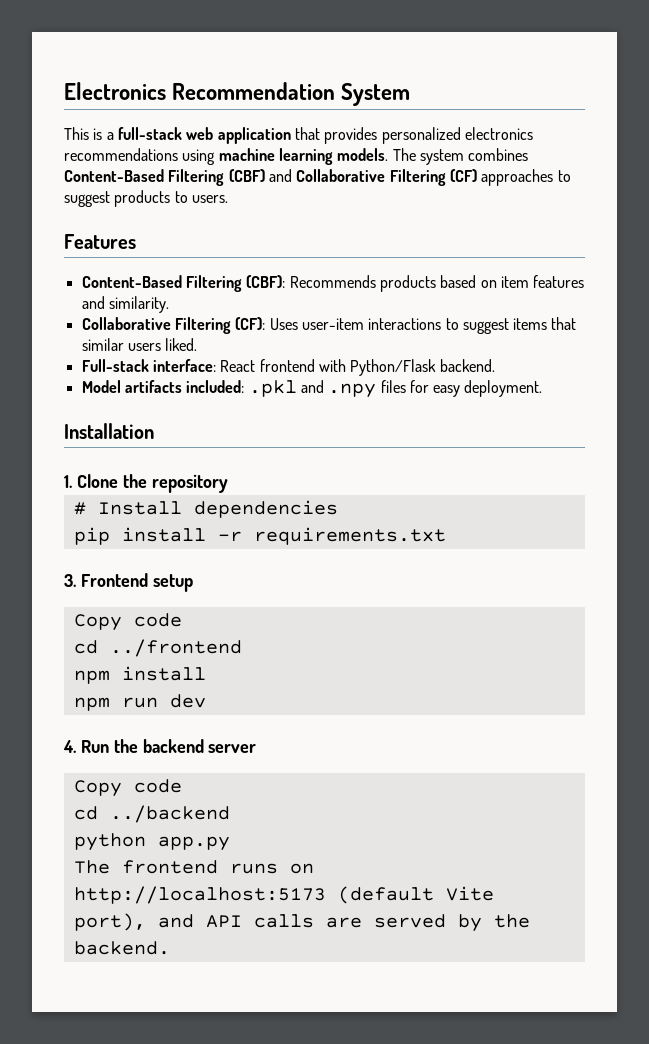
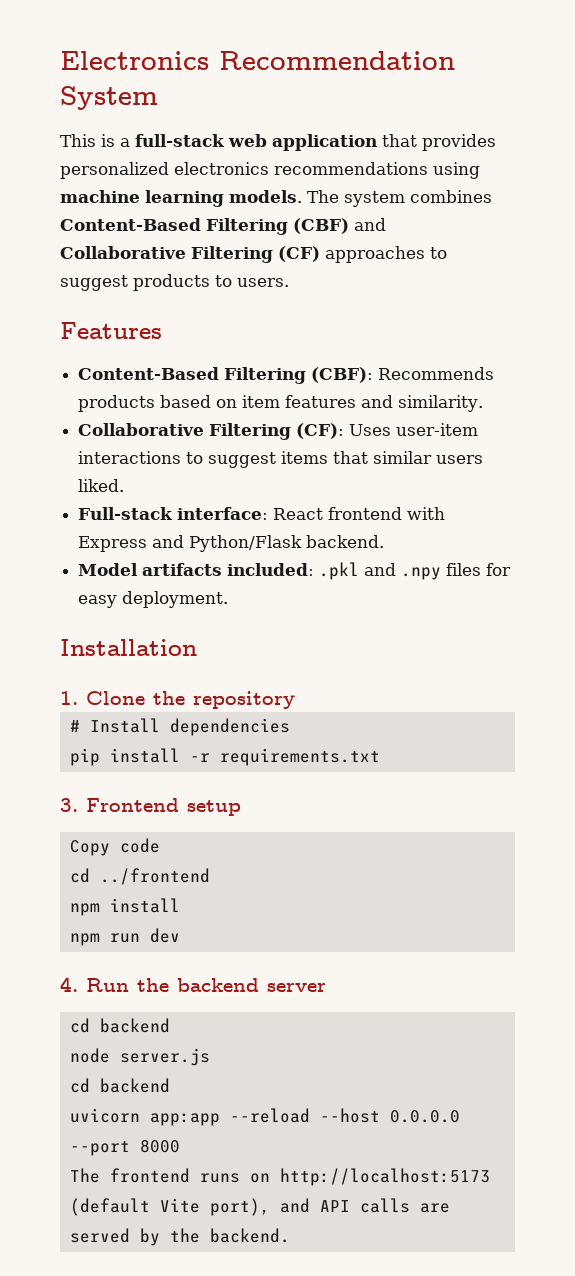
- Full-stack interface: React frontend with Python/Flask backend.
+ Full-stack interface: React frontend with Express and Python/Flask backend.
  4. Run the backend server
- Copy code
- cd ../backend
- python app.py
+ cd backend
+ node server.js
+ cd backend
+ uvicorn app:app --reload --host 0.0.0.0 --port 8000

